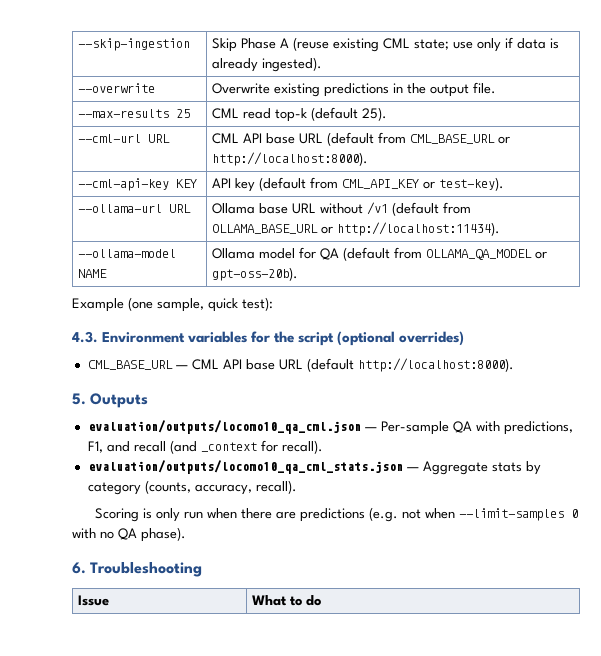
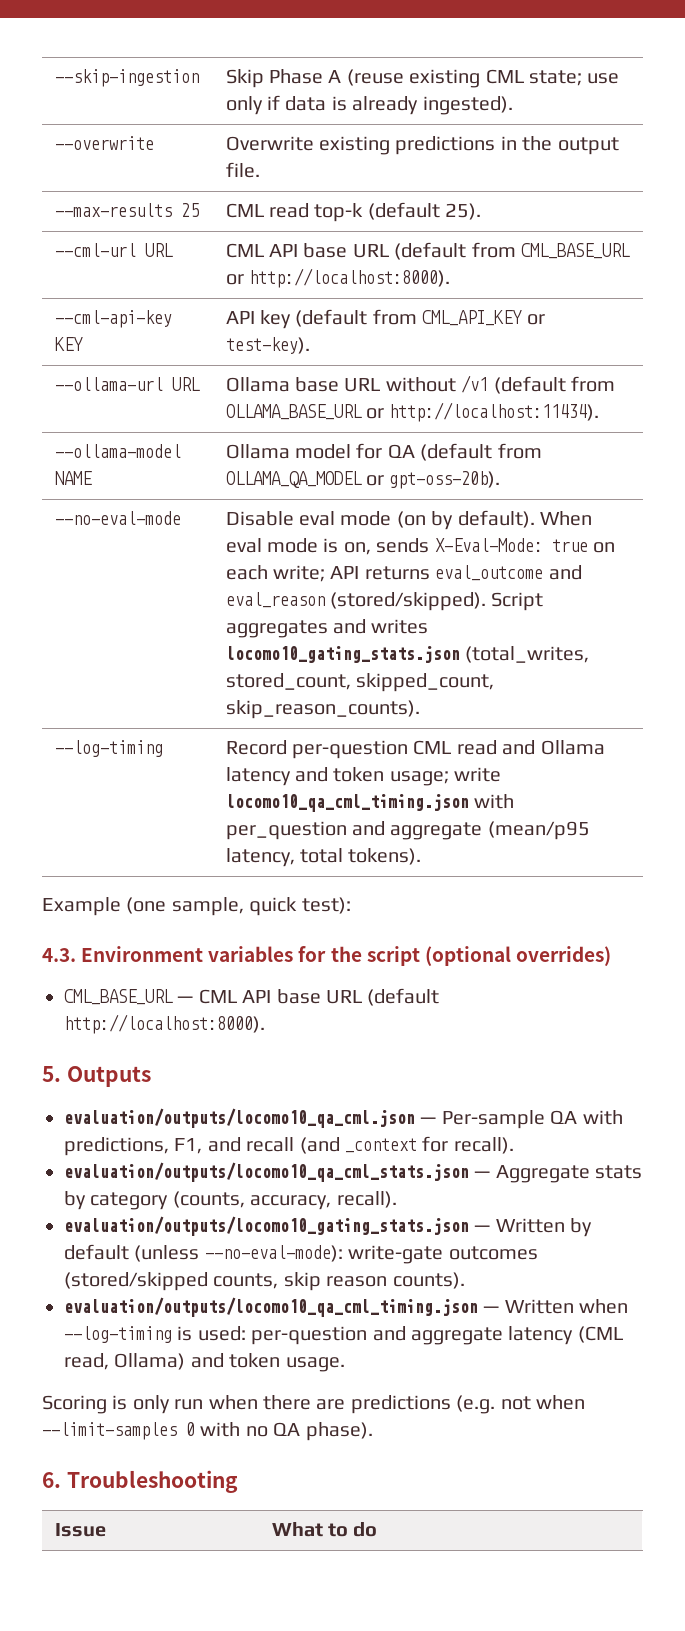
+ --no-eval-mode | Disable eval mode (on by default). When eval mode is on, sends X-Eval-Mode: true on each write; API returns eval_outcome and eval_reason (stored/skipped). Script aggregates and writes locomo10_gating_stats.json (total_writes, stored_count, skipped_count, skip_reason_counts).
+ --log-timing | Record per-question CML read and Ollama latency and token usage; write locomo10_qa_cml_timing.json with per_question and aggregate (mean/p95 latency, total tokens).
+ evaluation/outputs/locomo10_gating_stats.json — Written by default (unless --no-eval-mode): write-gate outcomes (stored/skipped counts, skip reason counts).
+ evaluation/outputs/locomo10_qa_cml_timing.json — Written when --log-timing is used: per-question and aggregate latency (CML read, Ollama) and token usage.

